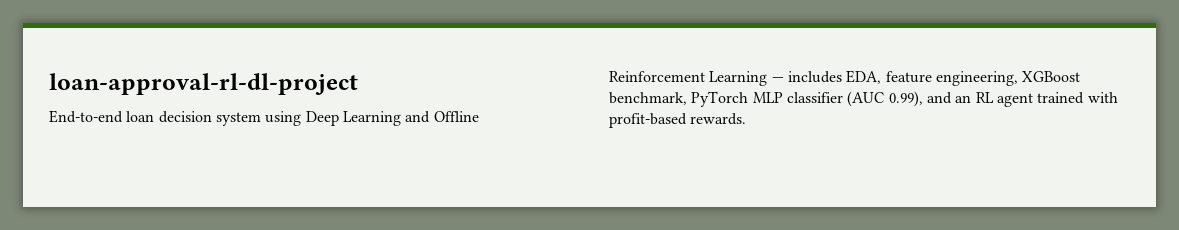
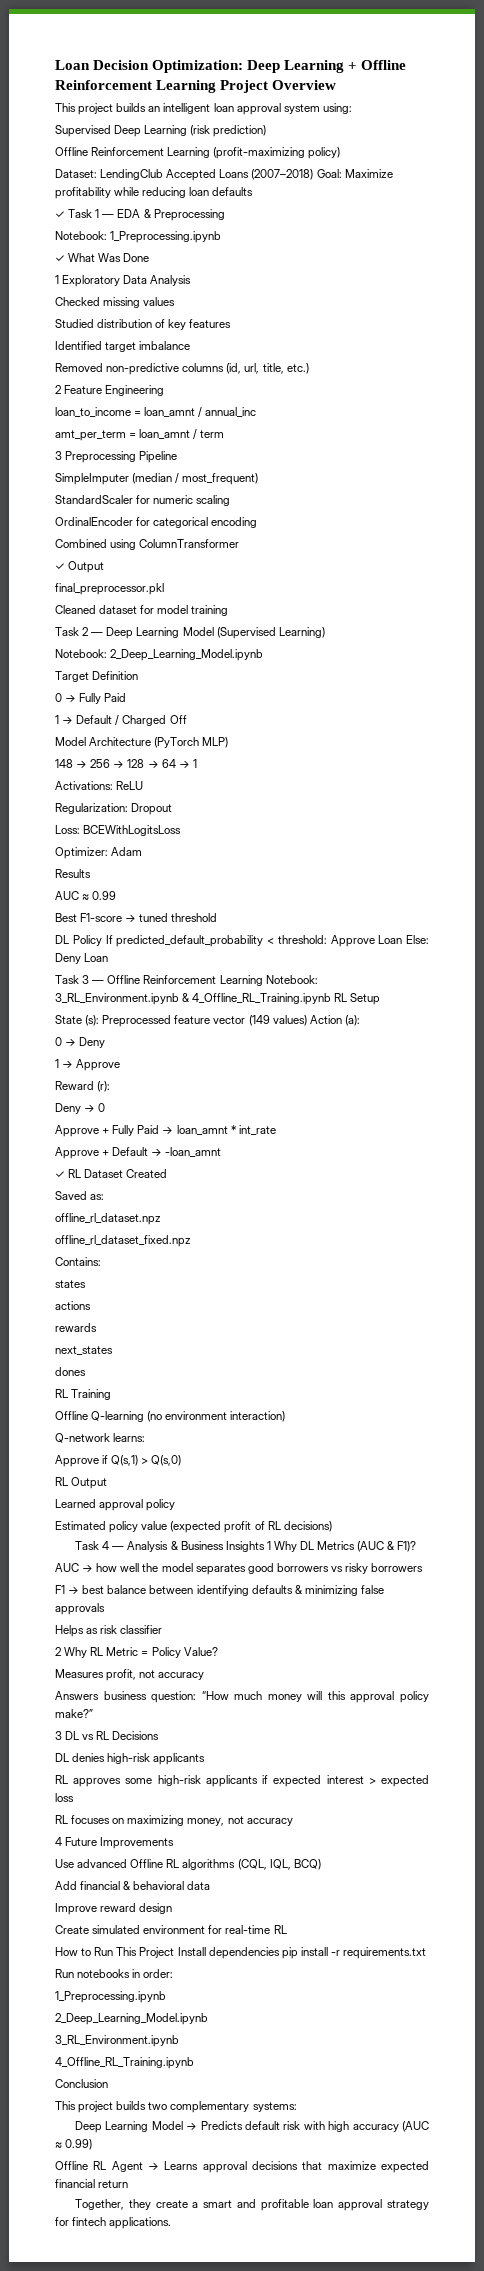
- loan-approval-rl-dl-project
- End-to-end loan decision system using Deep Learning and Offline Reinforcement Learning — includes EDA, feature engineering, XGBoost benchmark, PyTorch MLP classifier (AUC 0.99), and an RL agent trained with profit-based rewards.
+ Loan Decision Optimization: Deep Learning + Offline Reinforcement Learning Project Overview
+ This project builds an intelligent loan approval system using:
+ Supervised Deep Learning (risk prediction)
+ Offline Reinforcement Learning (profit-maximizing policy)
+ Dataset: LendingClub Accepted Loans (2007–2018) Goal: Maximize profitability while reducing loan defaults
+ ✓ Task 1 — EDA & Preprocessing
+ Notebook: 1_Preprocessing.ipynb
+ ✓ What Was Done
+ 1 Exploratory Data Analysis
+ Checked missing values
+ Studied distribution of key features
+ Identified target imbalance
+ Removed non-predictive columns (id, url, title, etc.)
+ 2 Feature Engineering
+ loan_to_income = loan_amnt / annual_inc
+ amt_per_term = loan_amnt / term
+ 3 Preprocessing Pipeline
+ SimpleImputer (median / most_frequent)
+ StandardScaler for numeric scaling
+ OrdinalEncoder for categorical encoding
+ Combined using ColumnTransformer
+ ✓ Output
+ final_preprocessor.pkl
+ Cleaned dataset for model training
+ Task 2 — Deep Learning Model (Supervised Learning)
+ Notebook: 2_Deep_Learning_Model.ipynb
+ Target Definition
+ 0 → Fully Paid
+ 1 → Default / Charged Off
+ Model Architecture (PyTorch MLP)
+ 148 → 256 → 128 → 64 → 1
+ Activations: ReLU
+ Regularization: Dropout
+ Loss: BCEWithLogitsLoss
+ Optimizer: Adam
+ Results
+ AUC ≈ 0.99
+ Best F1-score → tuned threshold
+ DL Policy If predicted_default_probability < threshold: Approve Loan Else: Deny Loan
+ Task 3 — Offline Reinforcement Learning Notebook: 3_RL_Environment.ipynb & 4_Offline_RL_Training.ipynb RL Setup
+ State (s): Preprocessed feature vector (149 values) Action (a):
+ 0 → Deny
+ 1 → Approve
+ Reward (r):
+ Deny → 0
+ Approve + Fully Paid → loan_amnt * int_rate
+ Approve + Default → -loan_amnt
+ ✓ RL Dataset Created
+ Saved as:
+ offline_rl_dataset.npz
+ offline_rl_dataset_fixed.npz
+ Contains:
+ states
+ actions
+ rewards
+ next_states
+ dones
+ RL Training
+ Offline Q-learning (no environment interaction)
+ Q-network learns:
+ Approve if Q(s,1) > Q(s,0)
+ RL Output
+ Learned approval policy
+ Estimated policy value (expected profit of RL decisions)
+ Task 4 — Analysis & Business Insights 1 Why DL Metrics (AUC & F1)?
+ AUC → how well the model separates good borrowers vs risky borrowers
+ F1 → best balance between identifying defaults & minimizing false approvals
+ Helps as risk classifier
+ 2 Why RL Metric = Policy Value?
+ Measures profit, not accuracy
+ Answers business question: “How much money will this approval policy make?”
+ 3 DL vs RL Decisions
+ DL denies high-risk applicants
+ RL approves some high-risk applicants if expected interest > expected loss
+ RL focuses on maximizing money, not accuracy
+ 4 Future Improvements
+ Use advanced Offline RL algorithms (CQL, IQL, BCQ)
+ Add financial & behavioral data
+ Improve reward design
+ Create simulated environment for real-time RL
+ How to Run This Project Install dependencies pip install -r requirements.txt
+ Run notebooks in order:
+ 1_Preprocessing.ipynb
+ 2_Deep_Learning_Model.ipynb
+ 3_RL_Environment.ipynb
+ 4_Offline_RL_Training.ipynb
+ Conclusion
+ This project builds two complementary systems:
+ Deep Learning Model → Predicts default risk with high accuracy (AUC ≈ 0.99)
+ Offline RL Agent → Learns approval decisions that maximize expected financial return
+ Together, they create a smart and profitable loan approval strategy for fintech applications.

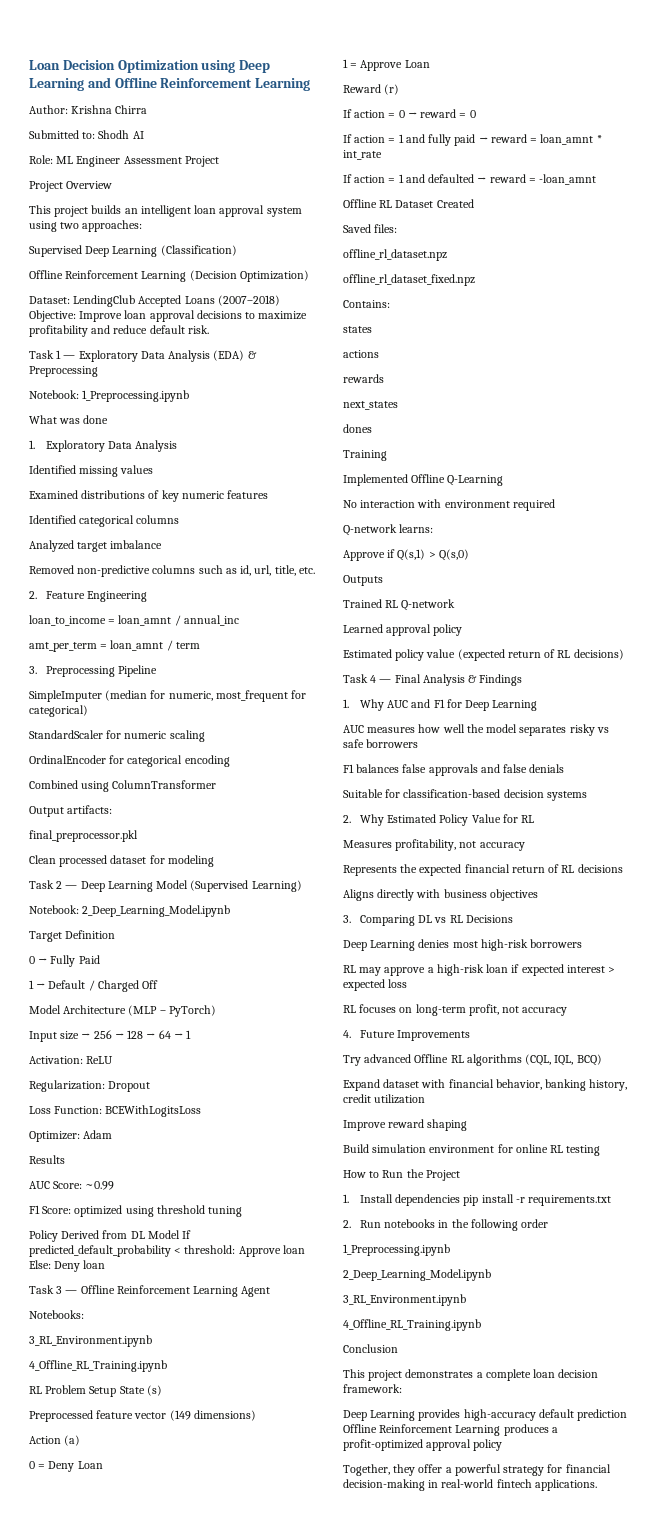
- Loan Decision Optimization: Deep Learning + Offline Reinforcement Learning Project Overview
+ Loan Decision Optimization using Deep Learning and Offline Reinforcement Learning
+ Author: Krishna Chirra
+ Submitted to: Shodh AI
+ Role: ML Engineer Assessment Project
+ Project Overview
- This project builds an intelligent loan approval system using:
+ This project builds an intelligent loan approval system using two approaches:
- Supervised Deep Learning (risk prediction)
- Offline Reinforcement Learning (profit-maximizing policy)
+ Supervised Deep Learning (Classification)
+ Offline Reinforcement Learning (Decision Optimization)
- Dataset: LendingClub Accepted Loans (2007–2018) Goal: Maximize profitability while reducing loan defaults
- ✓ Task 1 — EDA & Preprocessing
+ Dataset: LendingClub Accepted Loans (2007–2018) Objective: Improve loan approval decisions to maximize profitability and reduce default risk.
+ Task 1 — Exploratory Data Analysis (EDA) & Preprocessing
- ✓ What Was Done
- 1 Exploratory Data Analysis
+ What was done
+ 1. Exploratory Data Analysis
- Checked missing values
+ Identified missing values
- Studied distribution of key features
+ Examined distributions of key numeric features
- Identified target imbalance
+ Identified categorical columns
+ Analyzed target imbalance
- Removed non-predictive columns (id, url, title, etc.)
- 2 Feature Engineering
+ Removed non-predictive columns such as id, url, title, etc.
+ 2. Feature Engineering
- 3 Preprocessing Pipeline
+ 3. Preprocessing Pipeline
- SimpleImputer (median / most_frequent)
+ SimpleImputer (median for numeric, most_frequent for categorical)
- ✓ Output
+ Output artifacts:
- Cleaned dataset for model training
+ Clean processed dataset for modeling
- Model Architecture (PyTorch MLP)
- 148 → 256 → 128 → 64 → 1
+ Model Architecture (MLP – PyTorch)
+ Input size → 256 → 128 → 64 → 1
- Activations: ReLU
+ Activation: ReLU
- Loss: BCEWithLogitsLoss
+ Loss Function: BCEWithLogitsLoss
- AUC ≈ 0.99
- Best F1-score → tuned threshold
- DL Policy If predicted_default_probability < threshold: Approve Loan Else: Deny Loan
+ AUC Score: ~0.99
+ F1 Score: optimized using threshold tuning
+ Policy Derived from DL Model If predicted_default_probability < threshold: Approve loan Else: Deny loan
- Task 3 — Offline Reinforcement Learning Notebook: 3_RL_Environment.ipynb & 4_Offline_RL_Training.ipynb RL Setup
- State (s): Preprocessed feature vector (149 values) Action (a):
- 0 → Deny
- 1 → Approve
+ Task 3 — Offline Reinforcement Learning Agent
+ Notebooks:
+ 3_RL_Environment.ipynb
+ 4_Offline_RL_Training.ipynb
+ RL Problem Setup State (s)
+ Preprocessed feature vector (149 dimensions)
+ Action (a)
+ 0 = Deny Loan
+ 1 = Approve Loan
- Reward (r):
- Deny → 0
- Approve + Fully Paid → loan_amnt * int_rate
- Approve + Default → -loan_amnt
+ Reward (r)
+ If action = 0 → reward = 0
+ If action = 1 and fully paid → reward = loan_amnt * int_rate
+ If action = 1 and defaulted → reward = -loan_amnt
- ✓ RL Dataset Created
+ Offline RL Dataset Created
- Saved as:
+ Saved files:
- RL Training
+ Training
- Offline Q-learning (no environment interaction)
+ Implemented Offline Q-Learning
+ No interaction with environment required
- RL Output
+ Outputs
+ Trained RL Q-network
- Estimated policy value (expected profit of RL decisions)
+ Estimated policy value (expected return of RL decisions)
- Task 4 — Analysis & Business Insights 1 Why DL Metrics (AUC & F1)?
- AUC → how well the model separates good borrowers vs risky borrowers
- F1 → best balance between identifying defaults & minimizing false approvals
- Helps as risk classifier
- 2 Why RL Metric = Policy Value?
+ Task 4 — Final Analysis & Findings
+ 1. Why AUC and F1 for Deep Learning
+ AUC measures how well the model separates risky vs safe borrowers
+ F1 balances false approvals and false denials
+ Suitable for classification-based decision systems
+ 2. Why Estimated Policy Value for RL
- Measures profit, not accuracy
- Answers business question: “How much money will this approval policy make?”
- 3 DL vs RL Decisions
- DL denies high-risk applicants
- RL approves some high-risk applicants if expected interest > expected loss
+ Measures profitability, not accuracy
+ Represents the expected financial return of RL decisions
+ Aligns directly with business objectives
+ 3. Comparing DL vs RL Decisions
+ Deep Learning denies most high-risk borrowers
+ RL may approve a high-risk loan if expected interest > expected loss
- RL focuses on maximizing money, not accuracy
- 4 Future Improvements
+ RL focuses on long-term profit, not accuracy
+ 4. Future Improvements
- Use advanced Offline RL algorithms (CQL, IQL, BCQ)
+ Try advanced Offline RL algorithms (CQL, IQL, BCQ)
- Add financial & behavioral data
+ Expand dataset with financial behavior, banking history, credit utilization
- Improve reward design
- Create simulated environment for real-time RL
+ Improve reward shaping
+ Build simulation environment for online RL testing
- How to Run This Project Install dependencies pip install -r requirements.txt
+ How to Run the Project
+ 1. Install dependencies pip install -r requirements.txt
- Run notebooks in order:
+ 2. Run notebooks in the following order
- This project builds two complementary systems:
- Deep Learning Model → Predicts default risk with high accuracy (AUC ≈ 0.99)
- Offline RL Agent → Learns approval decisions that maximize expected financial return
- Together, they create a smart and profitable loan approval strategy for fintech applications.
+ This project demonstrates a complete loan decision framework:
+ Deep Learning provides high-accuracy default prediction Offline Reinforcement Learning produces a profit-optimized approval policy
+ Together, they offer a powerful strategy for financial decision-making in real-world fintech applications.

